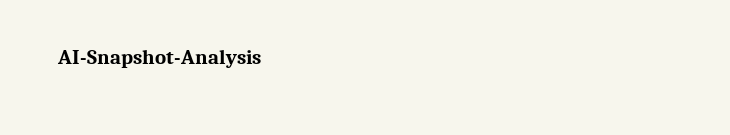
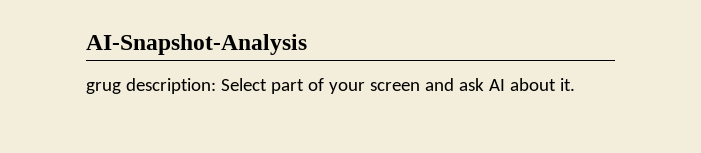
+ grug description: Select part of your screen and ask AI about it.

